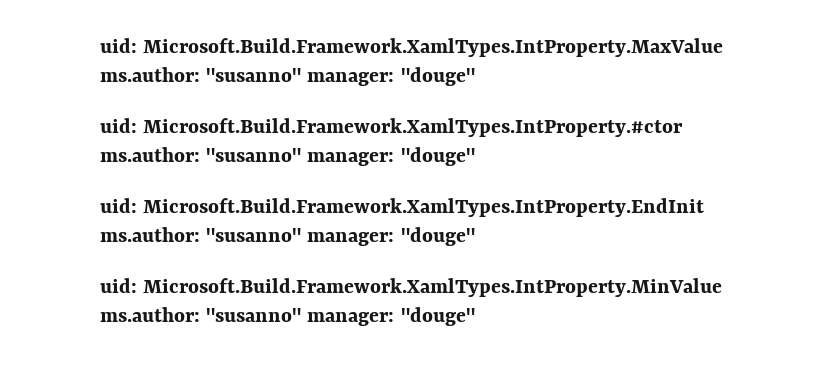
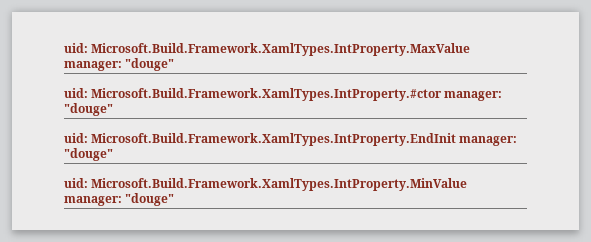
- uid: Microsoft.Build.Framework.XamlTypes.IntProperty.MaxValue ms.author: "susanno" manager: "douge"
+ uid: Microsoft.Build.Framework.XamlTypes.IntProperty.MaxValue manager: "douge"
- uid: Microsoft.Build.Framework.XamlTypes.IntProperty.#ctor ms.author: "susanno" manager: "douge"
+ uid: Microsoft.Build.Framework.XamlTypes.IntProperty.#ctor manager: "douge"
- uid: Microsoft.Build.Framework.XamlTypes.IntProperty.EndInit ms.author: "susanno" manager: "douge"
+ uid: Microsoft.Build.Framework.XamlTypes.IntProperty.EndInit manager: "douge"
- uid: Microsoft.Build.Framework.XamlTypes.IntProperty.MinValue ms.author: "susanno" manager: "douge"
+ uid: Microsoft.Build.Framework.XamlTypes.IntProperty.MinValue manager: "douge"

